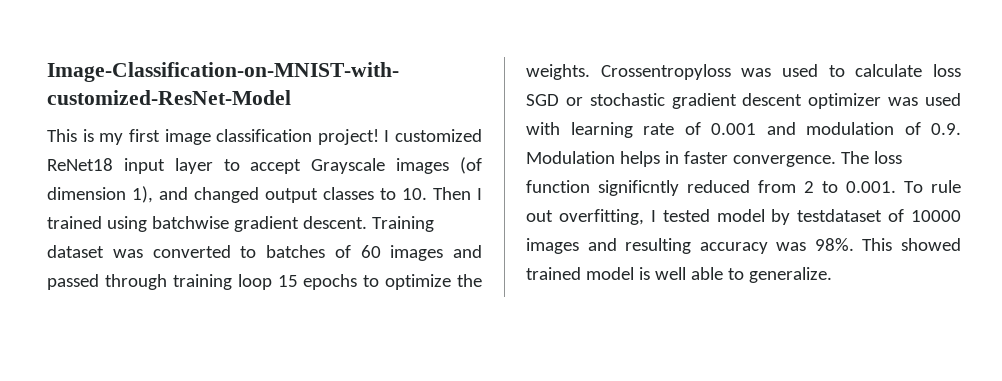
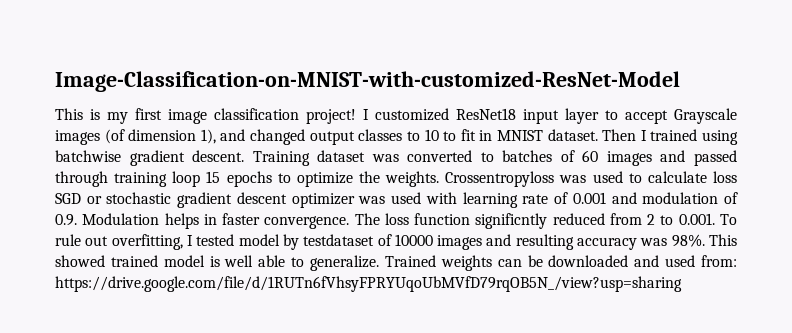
- I customized ReNet18 input layer to accept Grayscale images (of dimension 1), and changed output classes to 10. Then I trained using batchwise gradient descent.
+ I customized ResNet18 input layer to accept Grayscale images (of dimension 1), and changed output classes to 10 to fit in MNIST dataset. Then I trained using batchwise gradient descent.
+ Trained weights can be downloaded and used from: https://drive.google.com/file/d/1RUTn6fVhsyFPRYUqoUbMVfD79rqOB5N_/view?usp=sharing

